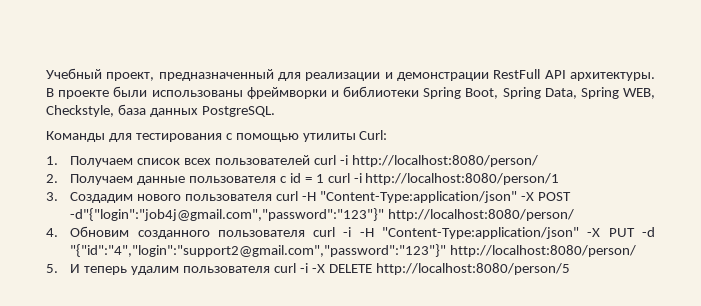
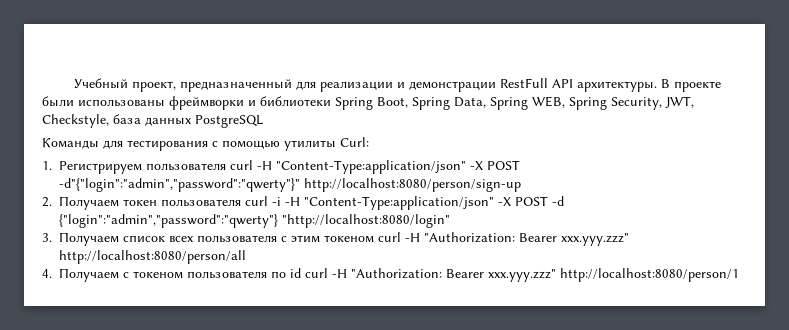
- В проекте были использованы фреймворки и библиотеки Spring Boot, Spring Data, Spring WEB, Checkstyle, база данных PostgreSQL.
+ В проекте были использованы фреймворки и библиотеки Spring Boot, Spring Data, Spring WEB, Spring Security, JWT, Checkstyle, база данных PostgreSQL
- 1. Получаем список всех пользователей curl -i http://localhost:8080/person/
- 2. Получаем данные пользователя с id = 1 curl -i http://localhost:8080/person/1
- 3. Создадим нового пользователя curl -H "Content-Type:application/json" -X POST -d"{"login":"job4j@gmail.com","password":"123"}" http://localhost:8080/person/
- 4. Обновим созданного пользователя curl -i -H "Content-Type:application/json" -X PUT -d "{"id":"4","login":"support2@gmail.com","password":"123"}" http://localhost:8080/person/
- 5. И теперь удалим пользователя curl -i -X DELETE http://localhost:8080/person/5
+ 1. Регистрируем пользователя curl -H "Content-Type:application/json" -X POST -d"{"login":"admin","password":"qwerty"}" http://localhost:8080/person/sign-up
+ 2. Получаем токен пользователя curl -i -H "Content-Type:application/json" -X POST -d {"login":"admin","password":"qwerty"} "http://localhost:8080/login"
+ 3. Получаем список всех пользователя с этим токеном curl -H "Authorization: Bearer xxx.yyy.zzz" http://localhost:8080/person/all
+ 4. Получаем с токеном пользователя по id curl -H "Authorization: Bearer xxx.yyy.zzz" http://localhost:8080/person/1

